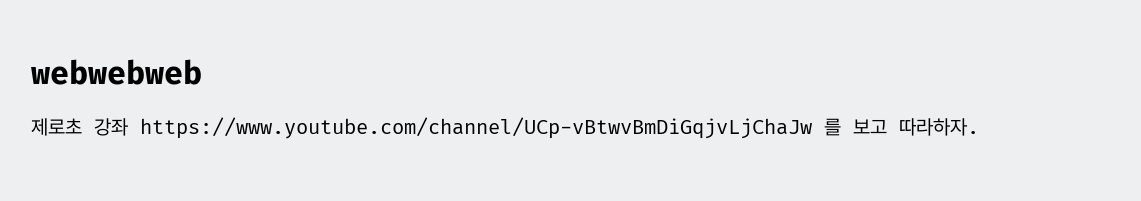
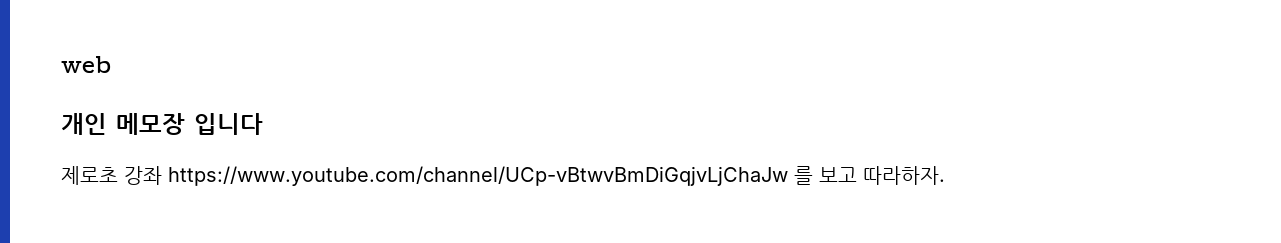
- webwebweb
+ web
+ 개인 메모장 입니다

